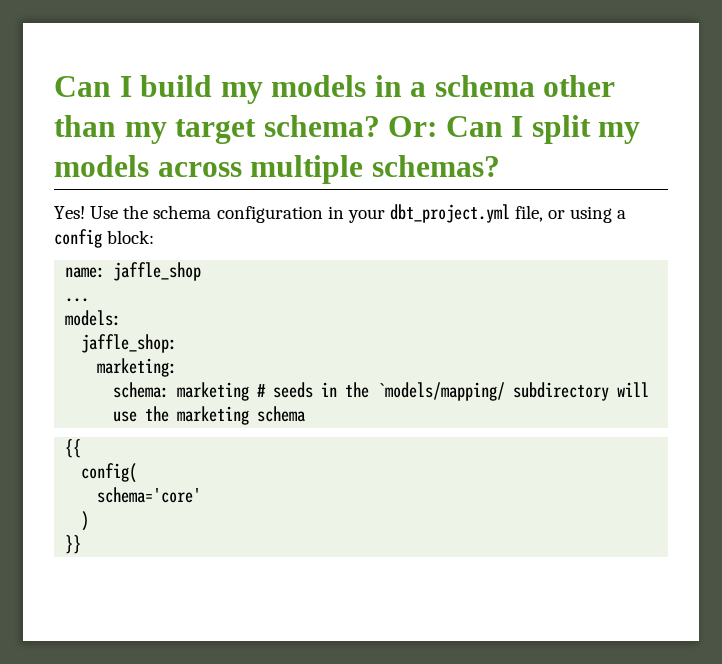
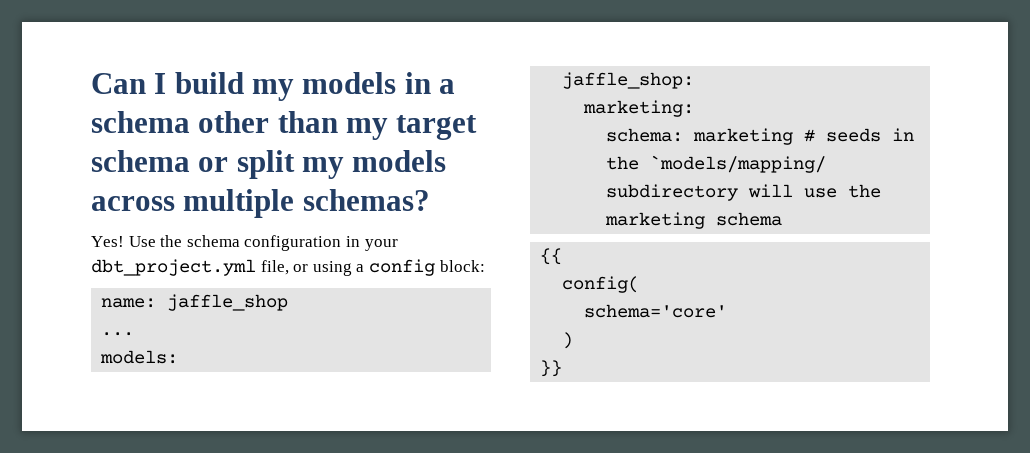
- Can I build my models in a schema other than my target schema? Or: Can I split my models across multiple schemas?
+ Can I build my models in a schema other than my target schema or split my models across multiple schemas?

